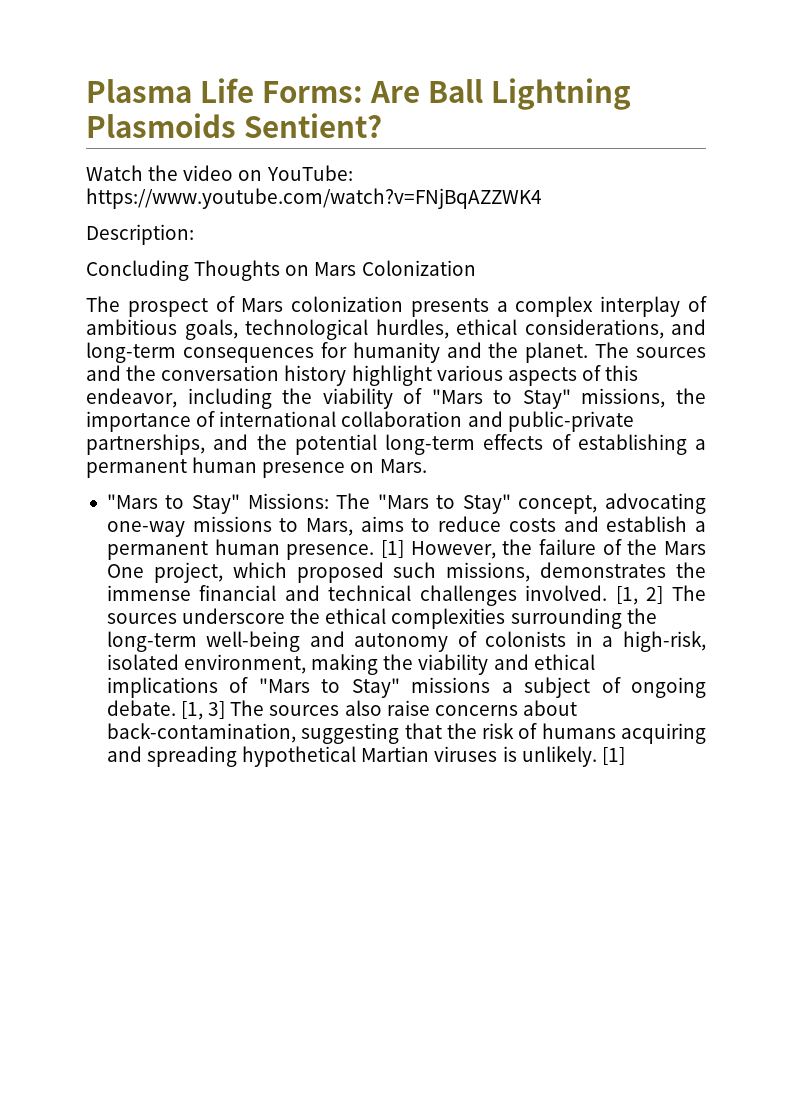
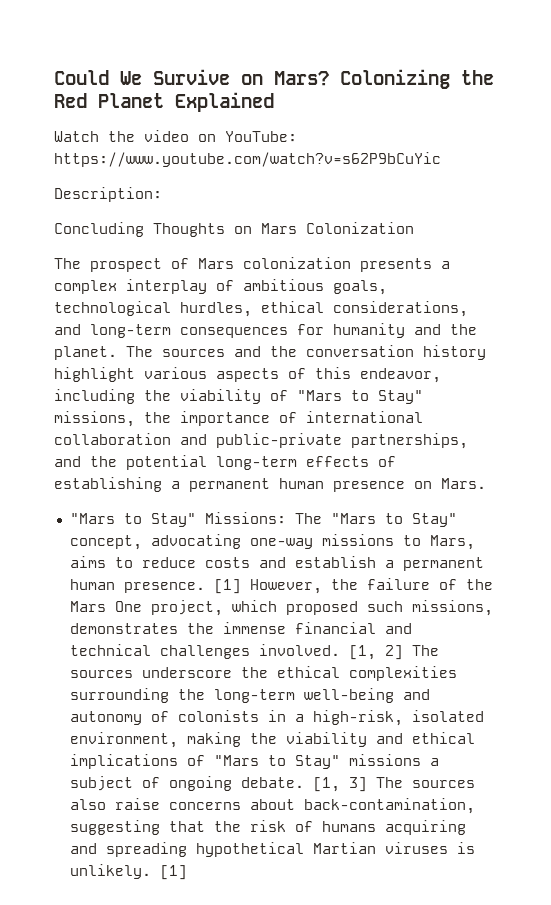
- Plasma Life Forms: Are Ball Lightning Plasmoids Sentient?
+ Could We Survive on Mars? Colonizing the Red Planet Explained
- Watch the video on YouTube: https://www.youtube.com/watch?v=FNjBqAZZWK4
+ Watch the video on YouTube: https://www.youtube.com/watch?v=s62P9bCuYic

